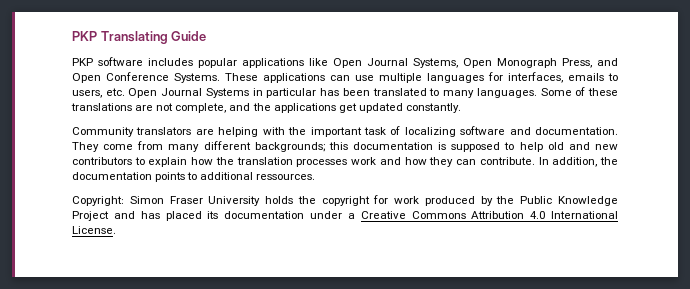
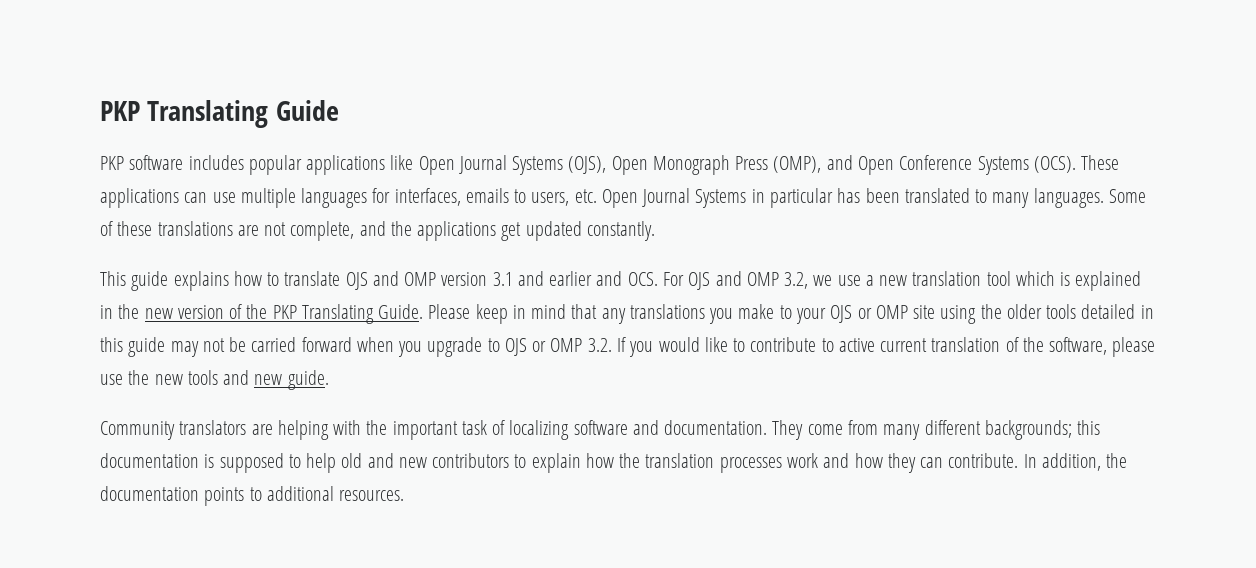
- PKP software includes popular applications like Open Journal Systems, Open Monograph Press, and Open Conference Systems.
+ PKP software includes popular applications like Open Journal Systems (OJS), Open Monograph Press (OMP), and Open Conference Systems (OCS).
+ This guide explains how to translate OJS and OMP version 3.1 and earlier and OCS. For OJS and OMP 3.2, we use a new translation tool which is explained in the new version of the PKP Translating Guide. Please keep in mind that any translations you make to your OJS or OMP site using the older tools detailed in this guide may not be carried forward when you upgrade to OJS or OMP 3.2. If you would like to contribute to active current translation of the software, please use the new tools and new guide.
- In addition, the documentation points to additional ressources.
- Copyright: Simon Fraser University holds the copyright for work produced by the Public Knowledge Project and has placed its documentation under a Creative Commons Attribution 4.0 International License.
+ In addition, the documentation points to additional resources.

